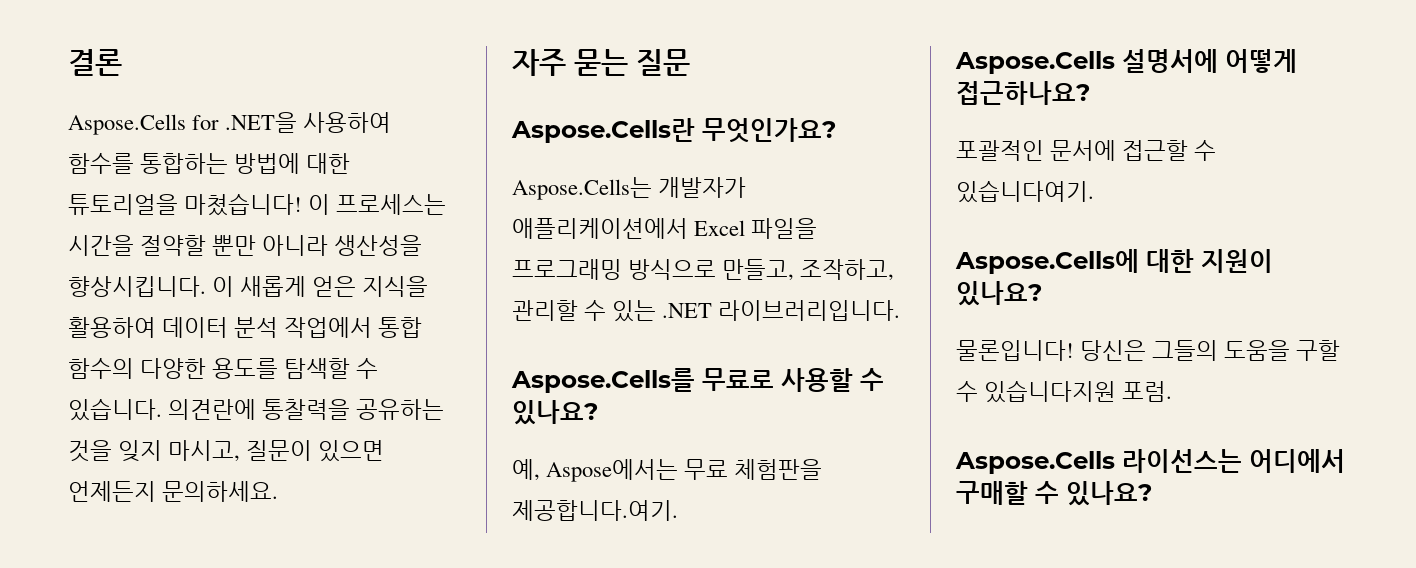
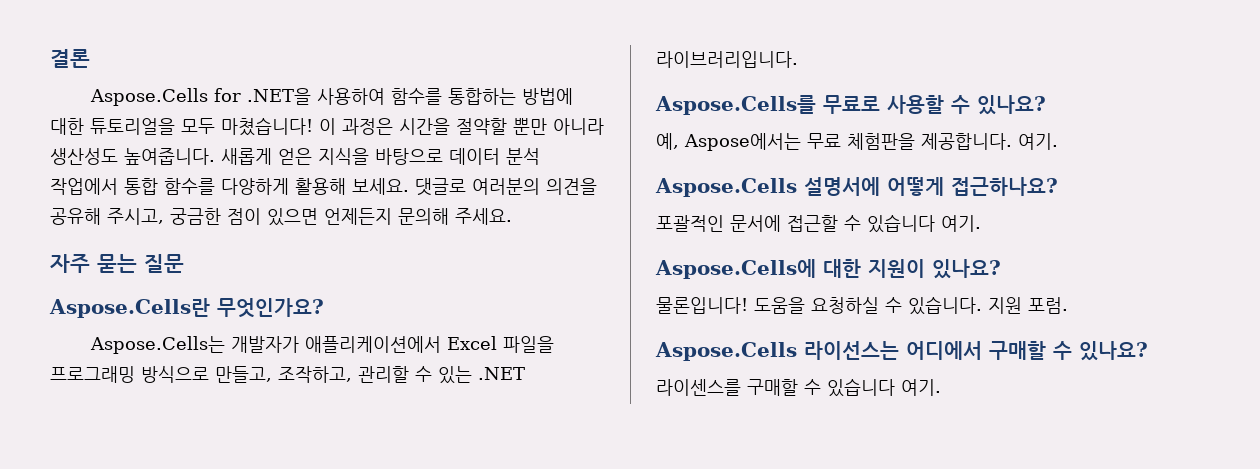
- Aspose.Cells for .NET을 사용하여 함수를 통합하는 방법에 대한 튜토리얼을 마쳤습니다!
+ Aspose.Cells for .NET을 사용하여 함수를 통합하는 방법에 대한 튜토리얼을 모두 마쳤습니다!
- 이 프로세스는 시간을 절약할 뿐만 아니라 생산성을 향상시킵니다. 이 새롭게 얻은 지식을 활용하여 데이터 분석 작업에서 통합 함수의 다양한 용도를 탐색할 수 있습니다. 의견란에 통찰력을 공유하는 것을 잊지 마시고, 질문이 있으면 언제든지 문의하세요.
+ 이 과정은 시간을 절약할 뿐만 아니라 생산성도 높여줍니다. 새롭게 얻은 지식을 바탕으로 데이터 분석 작업에서 통합 함수를 다양하게 활용해 보세요. 댓글로 여러분의 의견을 공유해 주시고, 궁금한 점이 있으면 언제든지 문의해 주세요.
- 예, Aspose에서는 무료 체험판을 제공합니다.여기.
+ 예, Aspose에서는 무료 체험판을 제공합니다. 여기.
- 포괄적인 문서에 접근할 수 있습니다여기.
+ 포괄적인 문서에 접근할 수 있습니다 여기.
- 당신은 그들의 도움을 구할 수 있습니다지원 포럼.
+ 도움을 요청하실 수 있습니다. 지원 포럼.
+ 라이센스를 구매할 수 있습니다 여기.

